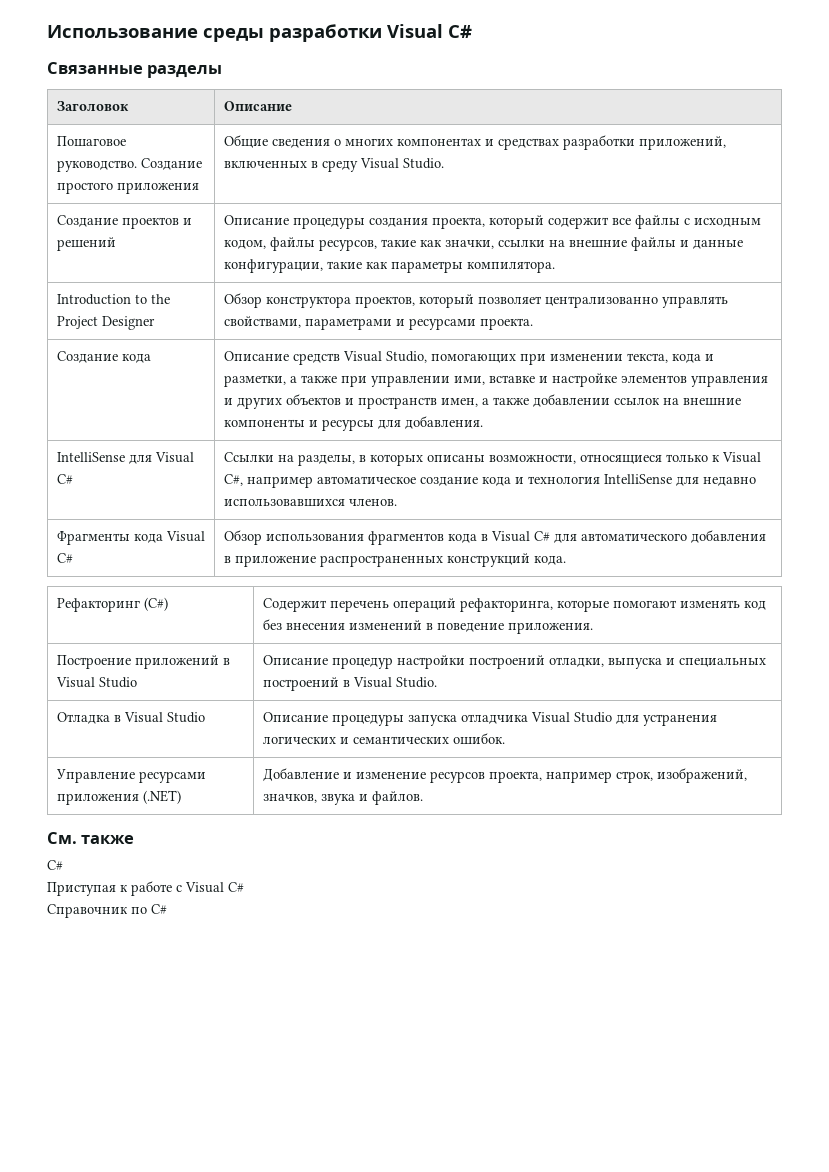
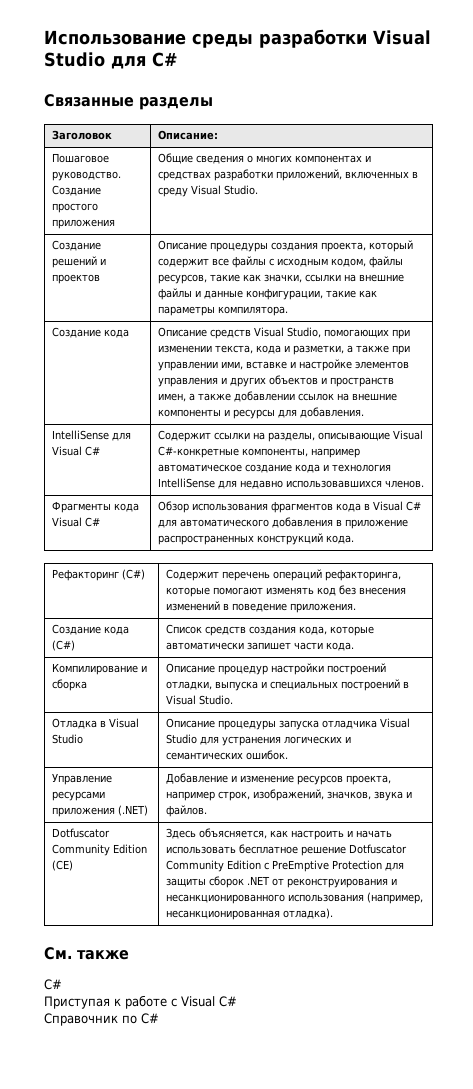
- Использование среды разработки Visual C#
+ Использование среды разработки Visual Studio для C#
- Заголовок | Описание
+ Заголовок | Описание:
- Создание проектов и решений | Описание процедуры создания проекта, который содержит все файлы с исходным кодом, файлы ресурсов, такие как значки, ссылки на внешние файлы и данные конфигурации, такие как параметры компилятора.
+ Создание решений и проектов | Описание процедуры создания проекта, который содержит все файлы с исходным кодом, файлы ресурсов, такие как значки, ссылки на внешние файлы и данные конфигурации, такие как параметры компилятора.
- Introduction to the Project Designer | Обзор конструктора проектов, который позволяет централизованно управлять свойствами, параметрами и ресурсами проекта.
- IntelliSense для Visual C# | Ссылки на разделы, в которых описаны возможности, относящиеся только к Visual C#, например автоматическое создание кода и технология IntelliSense для недавно использовавшихся членов.
+ IntelliSense для Visual C# | Содержит ссылки на разделы, описывающие Visual C#-конкретные компоненты, например автоматическое создание кода и технология IntelliSense для недавно использовавшихся членов.
- Построение приложений в Visual Studio | Описание процедур настройки построений отладки, выпуска и специальных построений в Visual Studio.
+ Создание кода (C#) | Список средств создания кода, которые автоматически запишет части кода.
+ Компилирование и сборка | Описание процедур настройки построений отладки, выпуска и специальных построений в Visual Studio.
+ Dotfuscator Community Edition (CE) | Здесь объясняется, как настроить и начать использовать бесплатное решение Dotfuscator Community Edition с PreEmptive Protection для защиты сборок .NET от реконструирования и несанкционированного использования (например, несанкционированная отладка).

